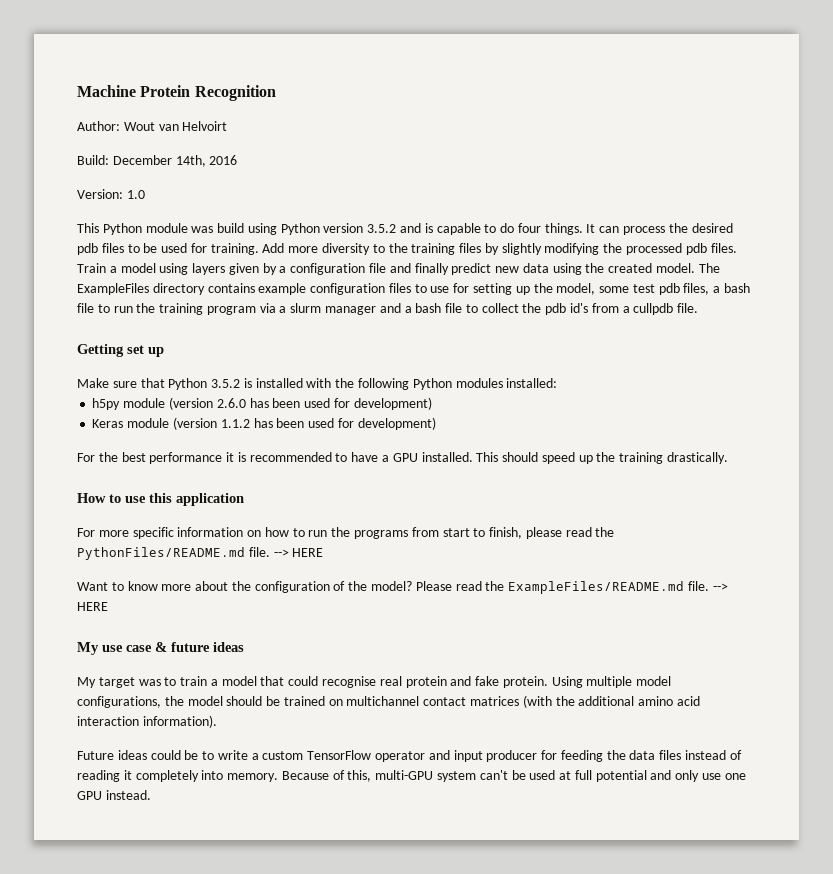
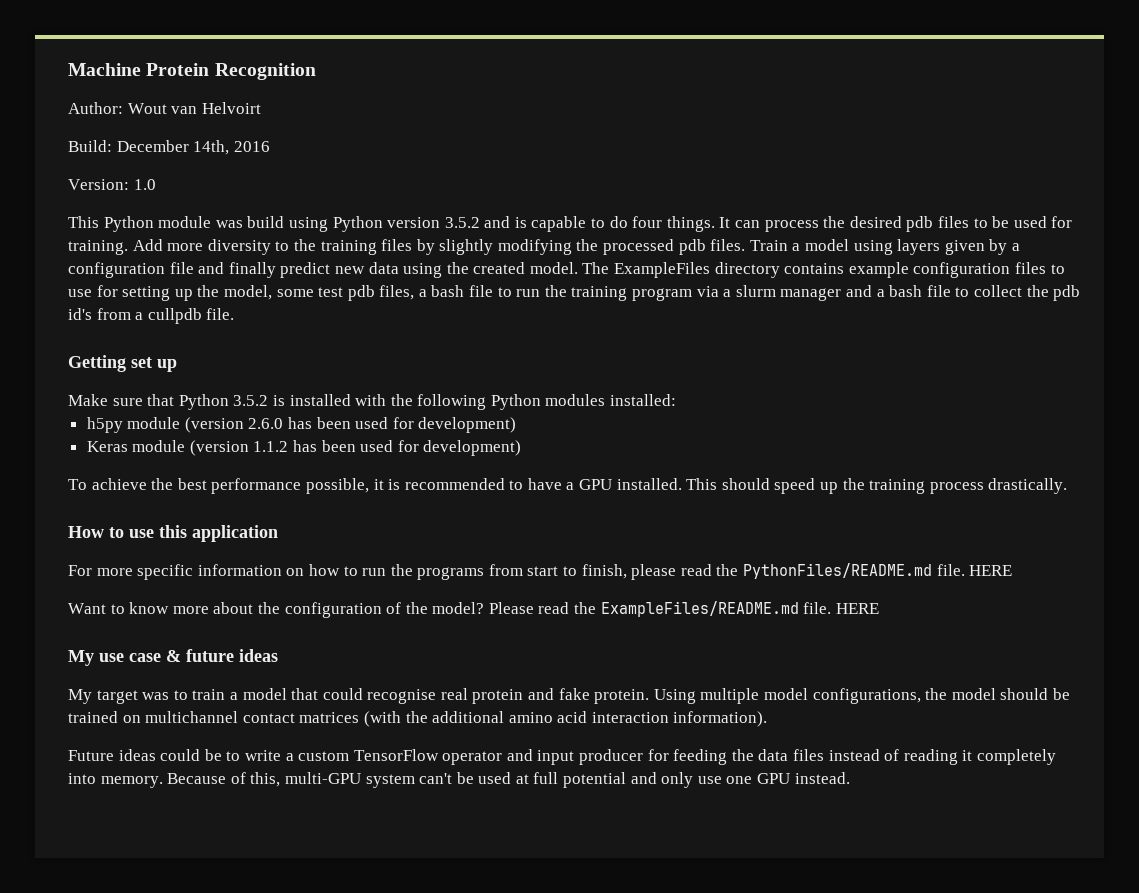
- For the best performance it is recommended to have a GPU installed.
+ To achieve the best performance possible, it is recommended to have a GPU installed.
- This should speed up the training drastically.
+ This should speed up the training process drastically.
- For more specific information on how to run the programs from start to finish, please read the PythonFiles/README.md file. --> HERE
+ For more specific information on how to run the programs from start to finish, please read the PythonFiles/README.md file. HERE
- Please read the ExampleFiles/README.md file. --> HERE
+ Please read the ExampleFiles/README.md file. HERE

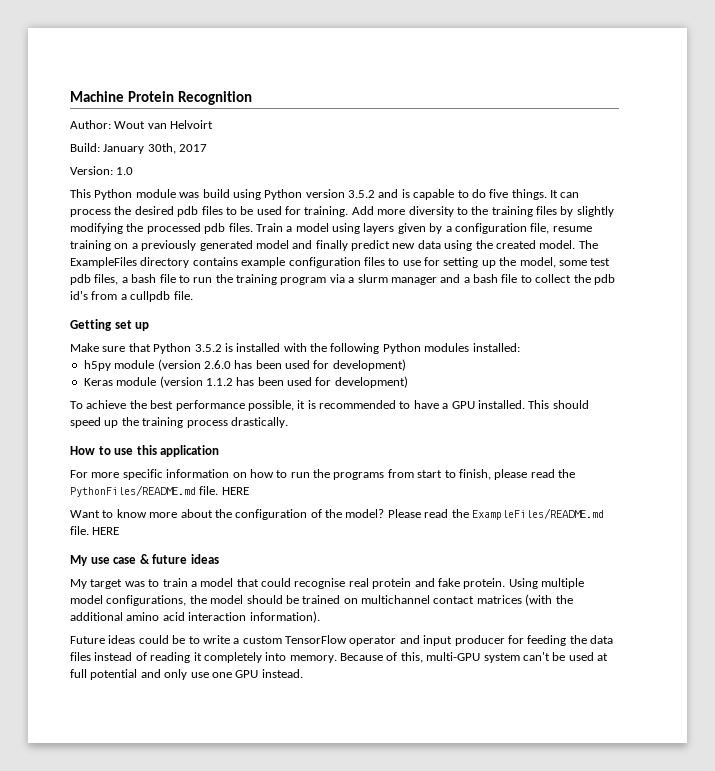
- Build: December 14th, 2016
+ Build: January 30th, 2017
- This Python module was build using Python version 3.5.2 and is capable to do four things.
+ This Python module was build using Python version 3.5.2 and is capable to do five things.
- Train a model using layers given by a configuration file and finally predict new data using the created model.
+ Train a model using layers given by a configuration file, resume training on a previously generated model and finally predict new data using the created model.

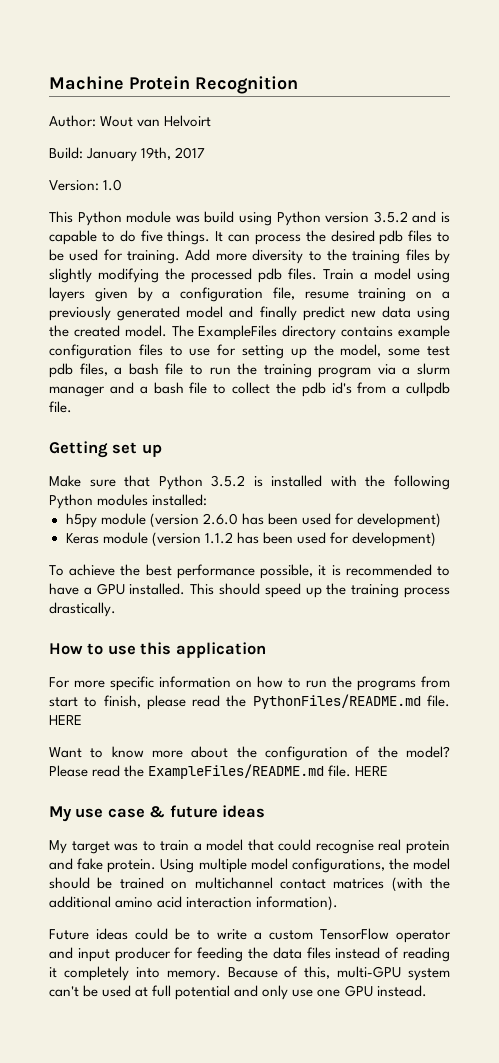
- Build: January 30th, 2017
+ Build: January 19th, 2017

